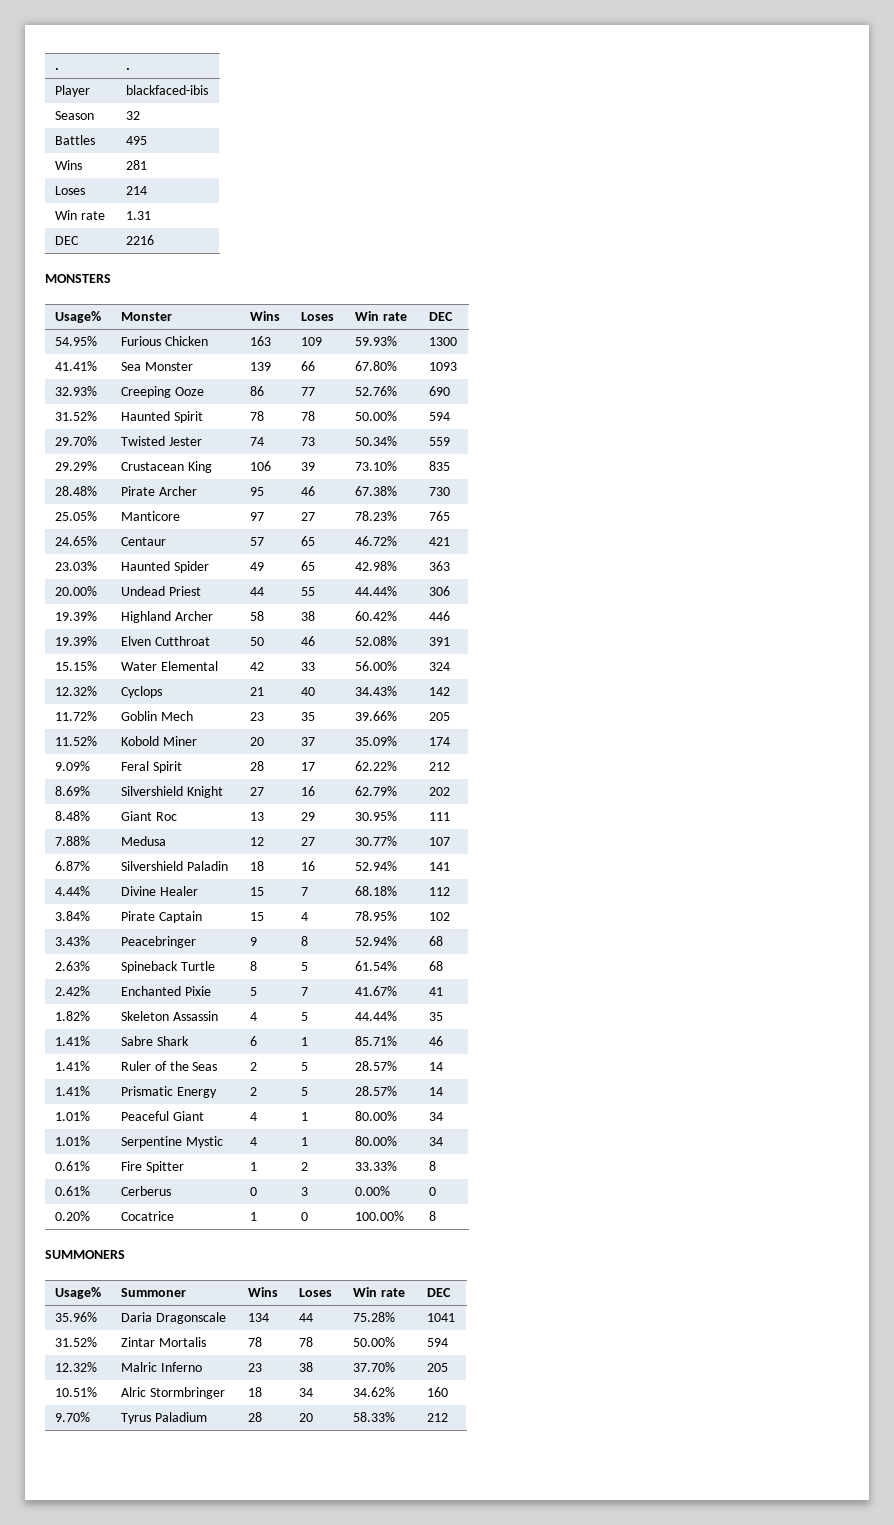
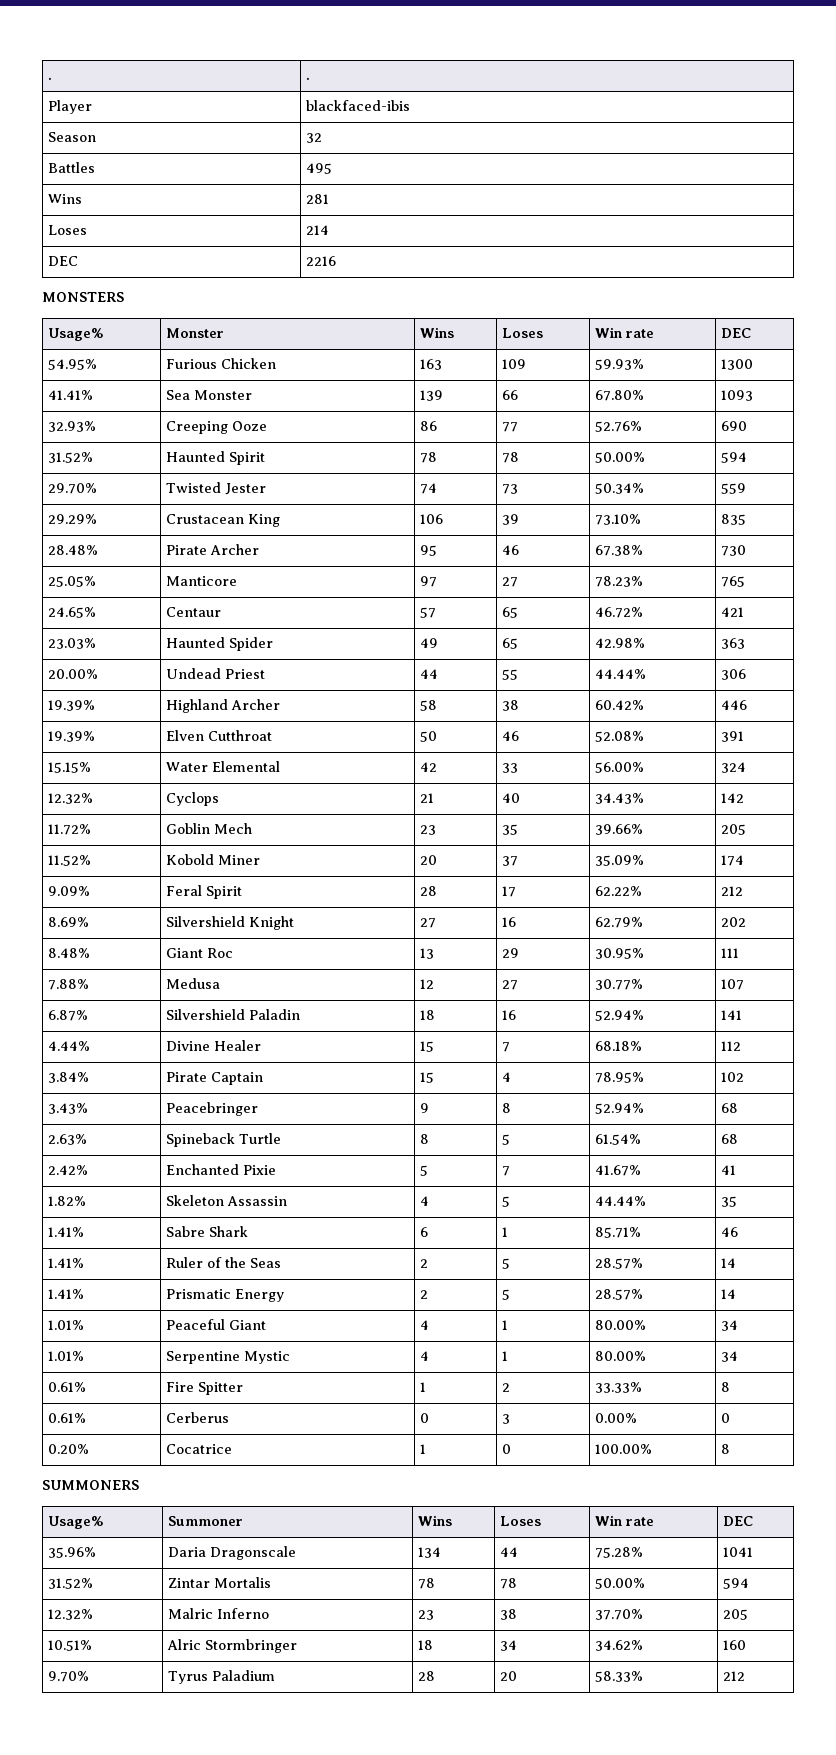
- Win rate | 1.31

